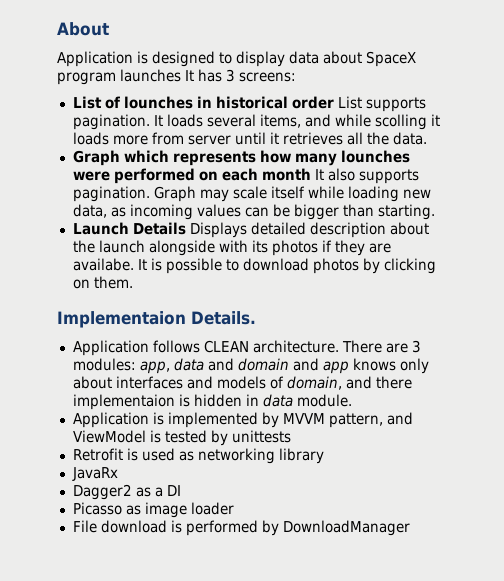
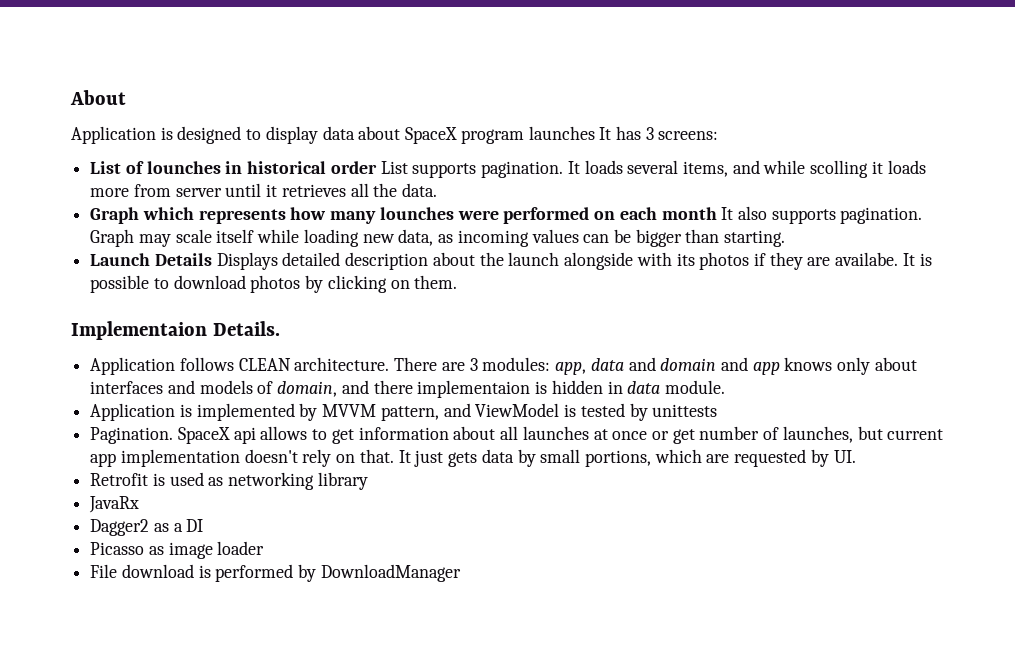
+ Pagination. SpaceX api allows to get information about all launches at once or get number of launches, but current app implementation doesn't rely on that. It just gets data by small portions, which are requested by UI.

